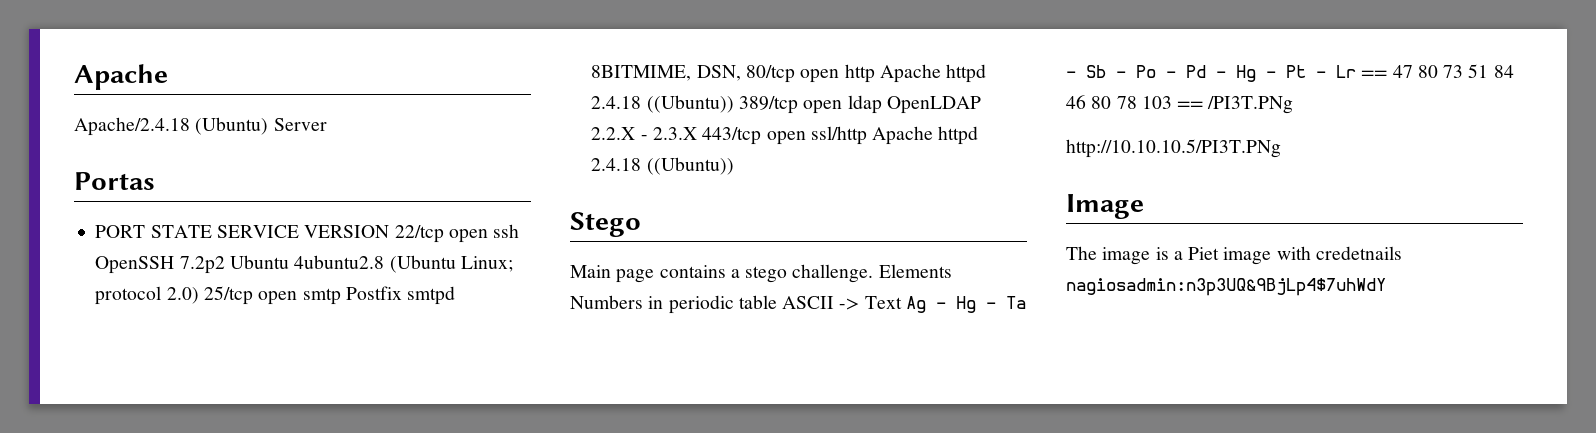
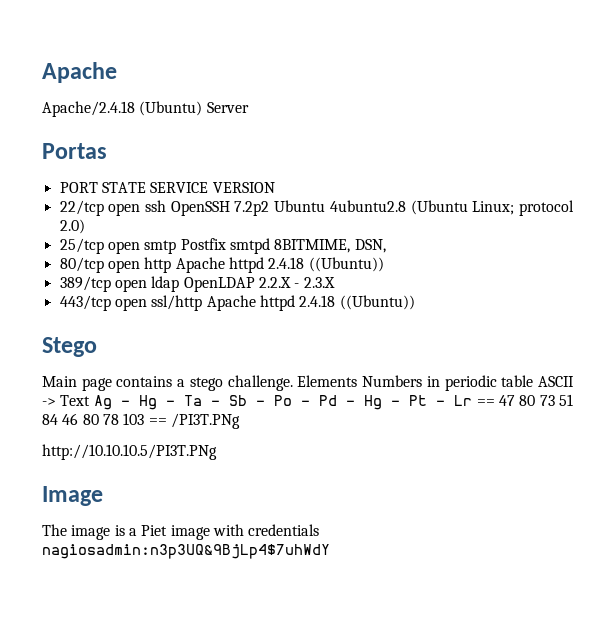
- PORT STATE SERVICE VERSION 22/tcp open ssh OpenSSH 7.2p2 Ubuntu 4ubuntu2.8 (Ubuntu Linux; protocol 2.0) 25/tcp open smtp Postfix smtpd 8BITMIME, DSN, 80/tcp open http Apache httpd 2.4.18 ((Ubuntu)) 389/tcp open ldap OpenLDAP 2.2.X - 2.3.X 443/tcp open ssl/http Apache httpd 2.4.18 ((Ubuntu))
+ PORT STATE SERVICE VERSION
+ 22/tcp open ssh OpenSSH 7.2p2 Ubuntu 4ubuntu2.8 (Ubuntu Linux; protocol 2.0)
+ 25/tcp open smtp Postfix smtpd 8BITMIME, DSN,
+ 80/tcp open http Apache httpd 2.4.18 ((Ubuntu))
+ 389/tcp open ldap OpenLDAP 2.2.X - 2.3.X
+ 443/tcp open ssl/http Apache httpd 2.4.18 ((Ubuntu))
- The image is a Piet image with credetnails nagiosadmin:n3p3UQ&9BjLp4$7uhWdY
+ The image is a Piet image with credentials nagiosadmin:n3p3UQ&9BjLp4$7uhWdY

